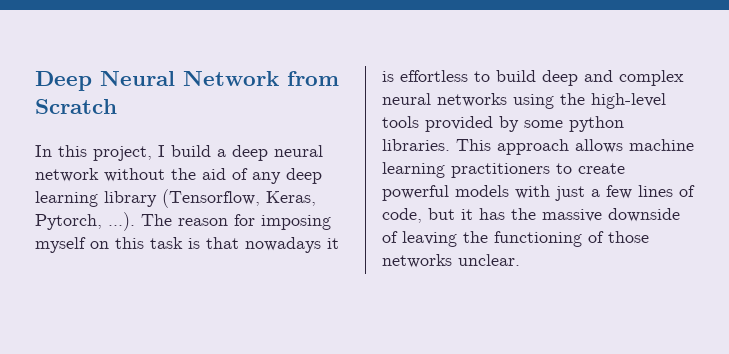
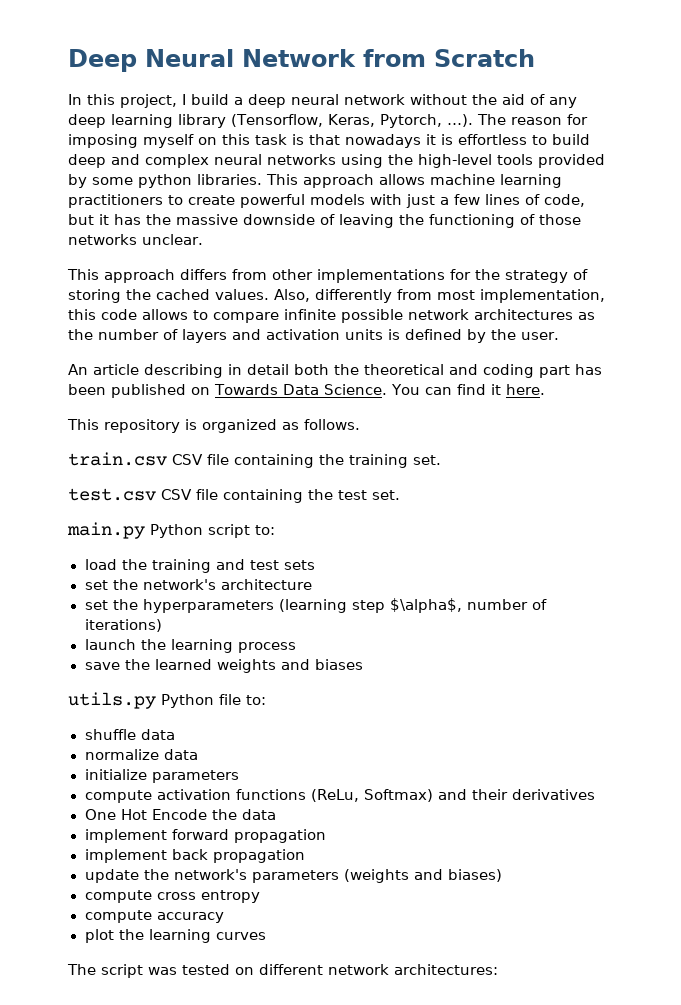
+ This approach differs from other implementations for the strategy of storing the cached values. Also, differently from most implementation, this code allows to compare infinite possible network architectures as the number of layers and activation units is defined by the user.
+ An article describing in detail both the theoretical and coding part has been published on Towards Data Science. You can find it here.
+ This repository is organized as follows.
+ train.csv CSV file containing the training set.
+ test.csv CSV file containing the test set.
+ main.py Python script to:
+ load the training and test sets
+ set the network's architecture
+ set the hyperparameters (learning step $\alpha$, number of iterations)
+ launch the learning process
+ save the learned weights and biases
+ utils.py Python file to:
+ shuffle data
+ normalize data
+ initialize parameters
+ compute activation functions (ReLu, Softmax) and their derivatives
+ One Hot Encode the data
+ implement forward propagation
+ implement back propagation
+ update the network's parameters (weights and biases)
+ compute cross entropy
+ compute accuracy
+ plot the learning curves
+ The script was tested on different network architectures:

